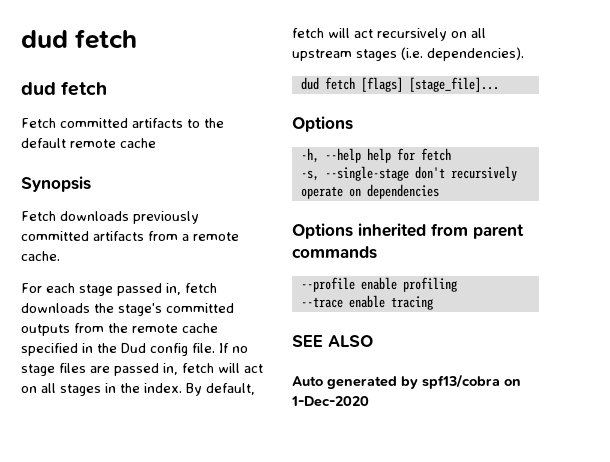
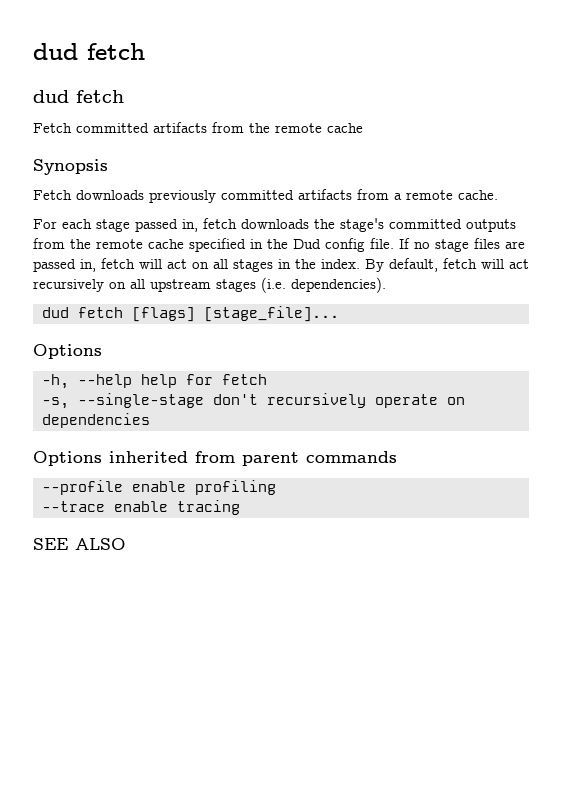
- Fetch committed artifacts to the default remote cache
+ Fetch committed artifacts from the remote cache
- Auto generated by spf13/cobra on 1-Dec-2020

